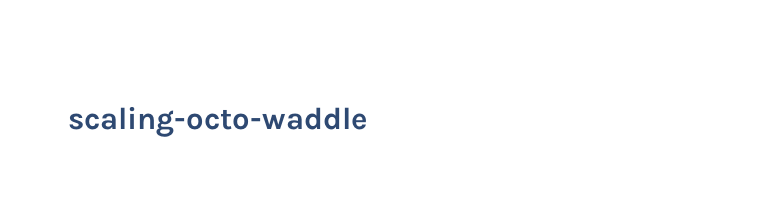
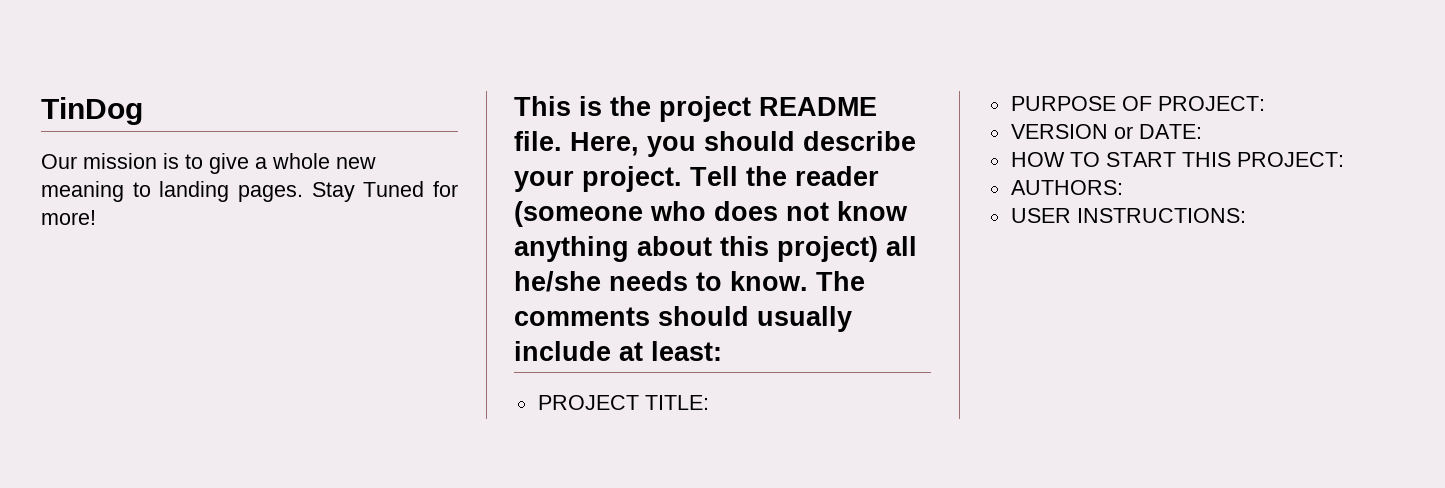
- scaling-octo-waddle
+ TinDog
+ Our mission is to give a whole new meaning to landing pages. Stay Tuned for more!
+ This is the project README file. Here, you should describe your project. Tell the reader (someone who does not know anything about this project) all he/she needs to know. The comments should usually include at least:
+ PROJECT TITLE:
+ PURPOSE OF PROJECT:
+ VERSION or DATE:
+ HOW TO START THIS PROJECT:
+ AUTHORS:
+ USER INSTRUCTIONS:

